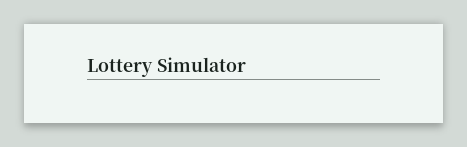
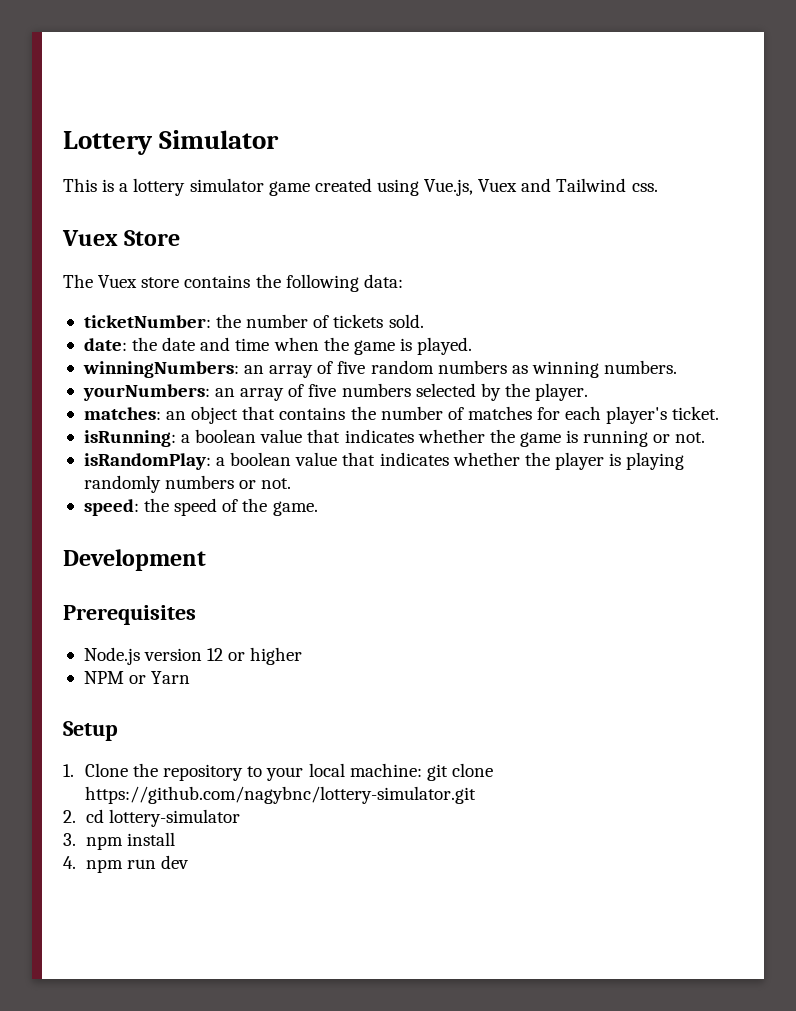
+ This is a lottery simulator game created using Vue.js, Vuex and Tailwind css.
+ Vuex Store
+ The Vuex store contains the following data:
+ ticketNumber: the number of tickets sold.
+ date: the date and time when the game is played.
+ winningNumbers: an array of five random numbers as winning numbers.
+ yourNumbers: an array of five numbers selected by the player.
+ matches: an object that contains the number of matches for each player's ticket.
+ isRunning: a boolean value that indicates whether the game is running or not.
+ isRandomPlay: a boolean value that indicates whether the player is playing randomly numbers or not.
+ speed: the speed of the game.
+ Development
+ Prerequisites
+ Node.js version 12 or higher
+ NPM or Yarn
+ Setup
+ 1. Clone the repository to your local machine: git clone https://github.com/nagybnc/lottery-simulator.git
+ 2. cd lottery-simulator
+ 3. npm install
+ 4. npm run dev

